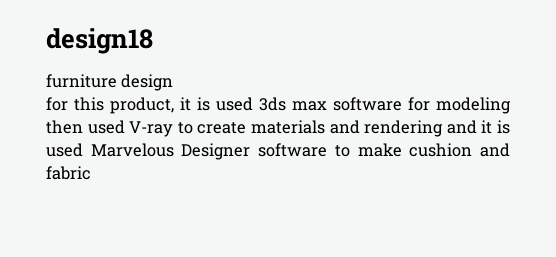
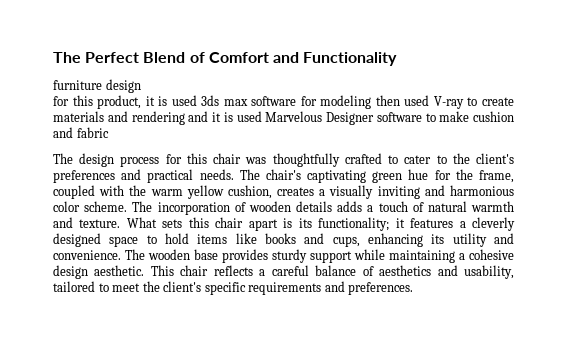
- design18
+ The Perfect Blend of Comfort and Functionality
+ The design process for this chair was thoughtfully crafted to cater to the client's preferences and practical needs. The chair's captivating green hue for the frame, coupled with the warm yellow cushion, creates a visually inviting and harmonious color scheme. The incorporation of wooden details adds a touch of natural warmth and texture. What sets this chair apart is its functionality; it features a cleverly designed space to hold items like books and cups, enhancing its utility and convenience. The wooden base provides sturdy support while maintaining a cohesive design aesthetic. This chair reflects a careful balance of aesthetics and usability, tailored to meet the client's specific requirements and preferences.

